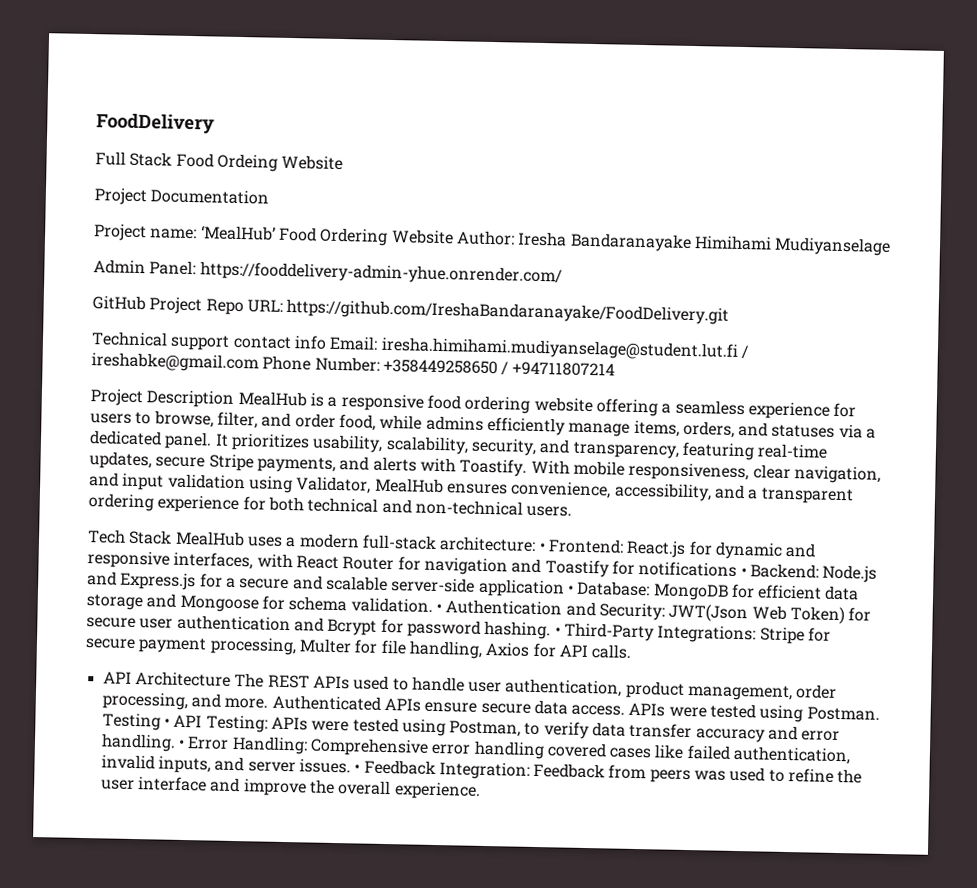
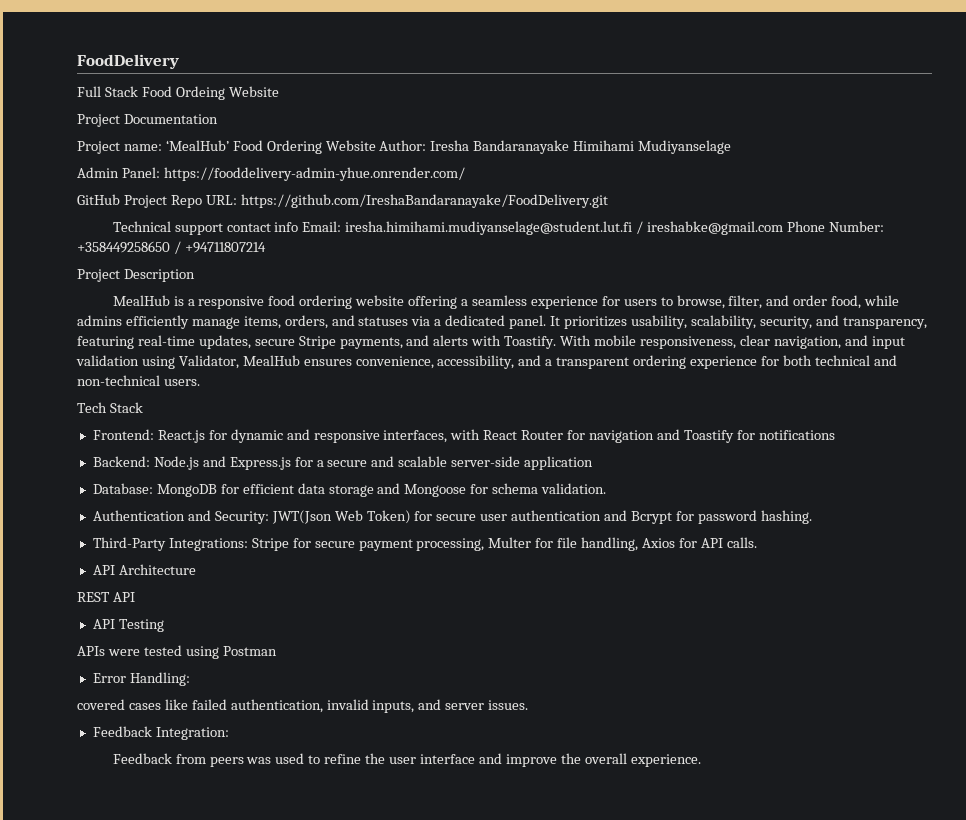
- Project Description MealHub is a responsive food ordering website offering a seamless experience for users to browse, filter, and order food, while admins efficiently manage items, orders, and statuses via a dedicated panel.
+ Project Description
+ MealHub is a responsive food ordering website offering a seamless experience for users to browse, filter, and order food, while admins efficiently manage items, orders, and statuses via a dedicated panel.
- Tech Stack MealHub uses a modern full-stack architecture: • Frontend:
+ Tech Stack
+ Frontend:
- React.js for dynamic and responsive interfaces, with React Router for navigation and Toastify for notifications • Backend:
+ React.js for dynamic and responsive interfaces, with React Router for navigation and Toastify for notifications
+ Backend:
- Node.js and Express.js for a secure and scalable server-side application • Database:
+ Node.js and Express.js for a secure and scalable server-side application
+ Database:
- MongoDB for efficient data storage and Mongoose for schema validation. • Authentication and Security:
+ MongoDB for efficient data storage and Mongoose for schema validation.
+ Authentication and Security:
- JWT(Json Web Token) for secure user authentication and Bcrypt for password hashing. • Third-Party Integrations:
+ JWT(Json Web Token) for secure user authentication and Bcrypt for password hashing.
+ Third-Party Integrations:
- API Architecture The REST APIs used to handle user authentication, product management, order processing, and more. Authenticated APIs ensure secure data access. APIs were tested using Postman. Testing • API Testing: APIs were tested using Postman, to verify data transfer accuracy and error handling. • Error Handling: Comprehensive error handling covered cases like failed authentication, invalid inputs, and server issues. • Feedback Integration: Feedback from peers was used to refine the user interface and improve the overall experience.
+ API Architecture
+ REST API
+ API Testing
+ APIs were tested using Postman
+ Error Handling:
+ covered cases like failed authentication, invalid inputs, and server issues.
+ Feedback Integration:
+ Feedback from peers was used to refine the user interface and improve the overall experience.

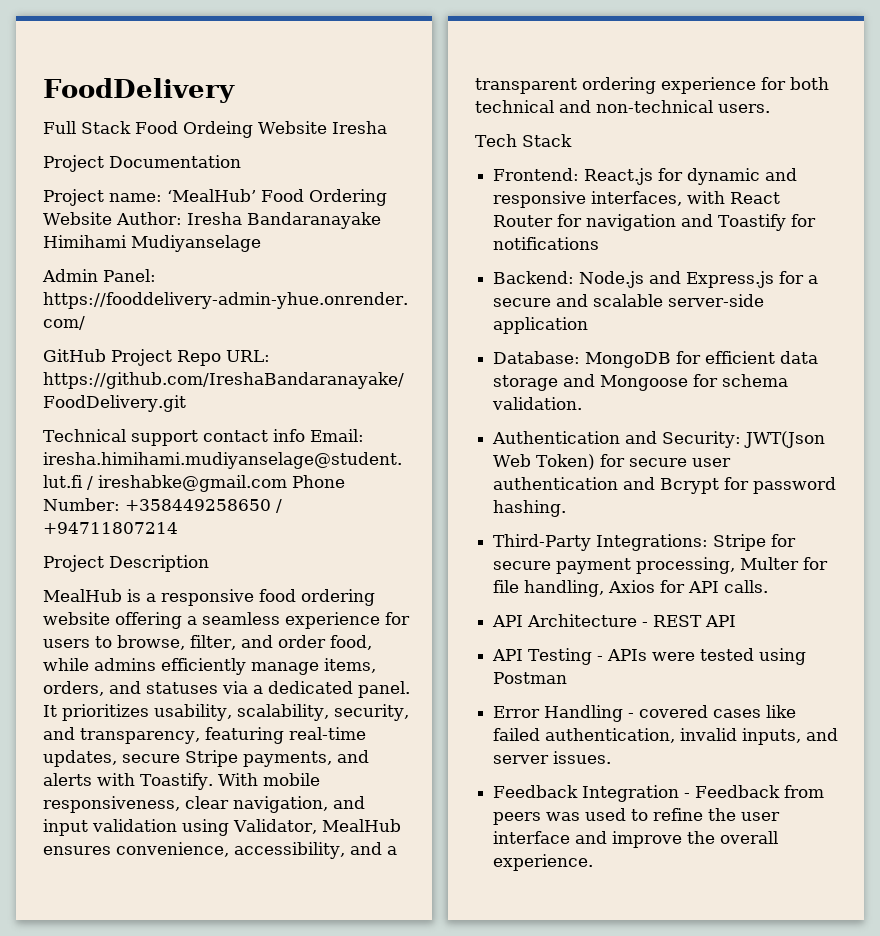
- Full Stack Food Ordeing Website
+ Full Stack Food Ordeing Website Iresha
- API Architecture
- REST API
+ API Architecture - REST API
- API Testing
- APIs were tested using Postman
+ API Testing - APIs were tested using Postman
- Error Handling:
- covered cases like failed authentication, invalid inputs, and server issues.
+ Error Handling - covered cases like failed authentication, invalid inputs, and server issues.
- Feedback Integration:
- Feedback from peers was used to refine the user interface and improve the overall experience.
+ Feedback Integration - Feedback from peers was used to refine the user interface and improve the overall experience.

